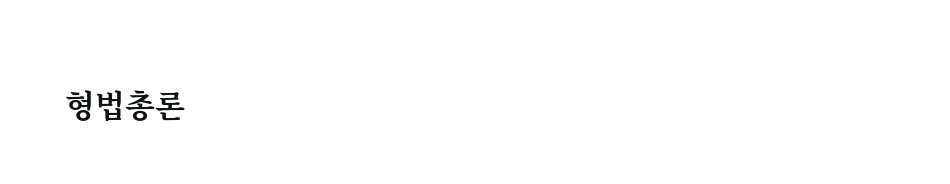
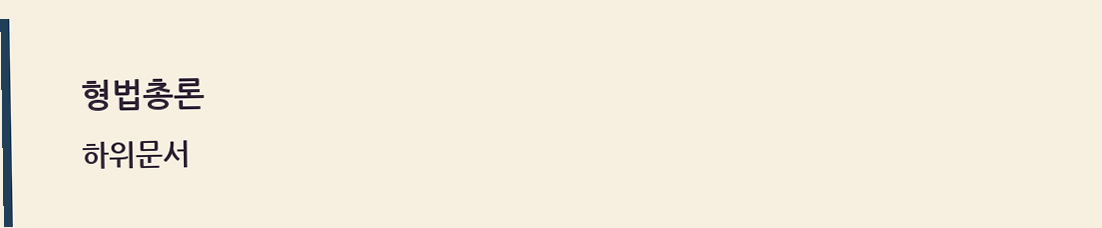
+ 하위문서

